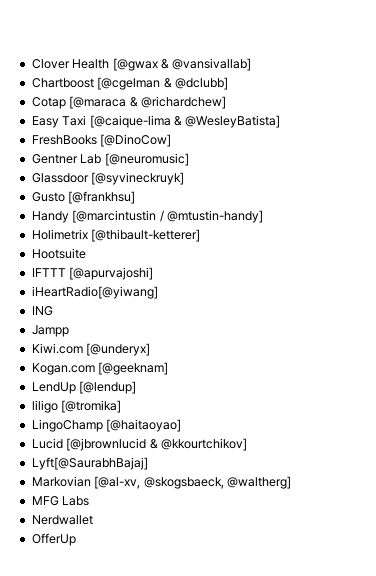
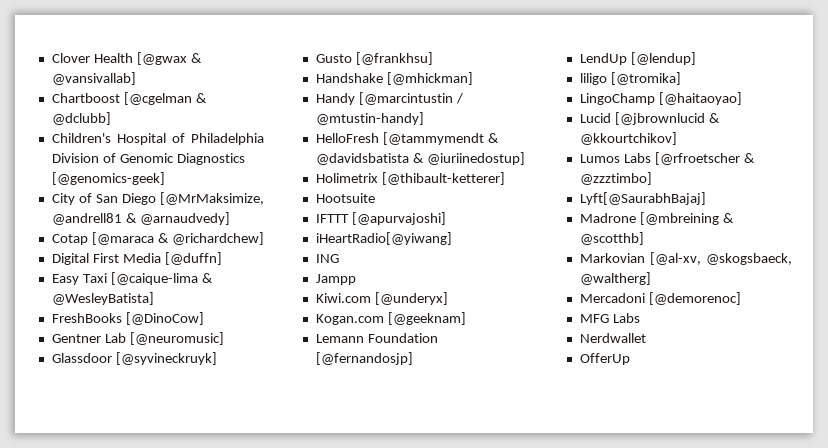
+ Children's Hospital of Philadelphia Division of Genomic Diagnostics [@genomics-geek]
+ City of San Diego [@MrMaksimize, @andrell81 & @arnaudvedy]
+ Digital First Media [@duffn]
+ Handshake [@mhickman]
+ HelloFresh [@tammymendt & @davidsbatista & @iuriinedostup]
+ Lemann Foundation [@fernandosjp]
+ Lumos Labs [@rfroetscher & @zzztimbo]
  Lyft[@SaurabhBajaj]
+ Madrone [@mbreining & @scotthb]
+ Mercadoni [@demorenoc]

